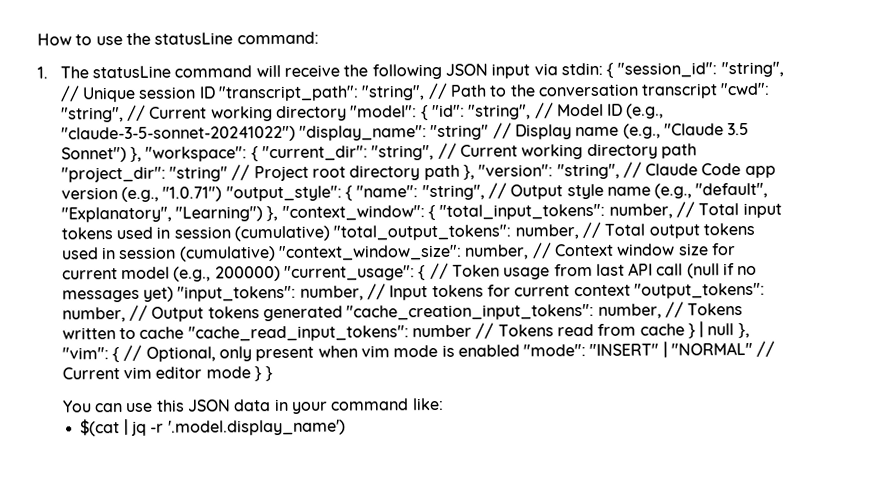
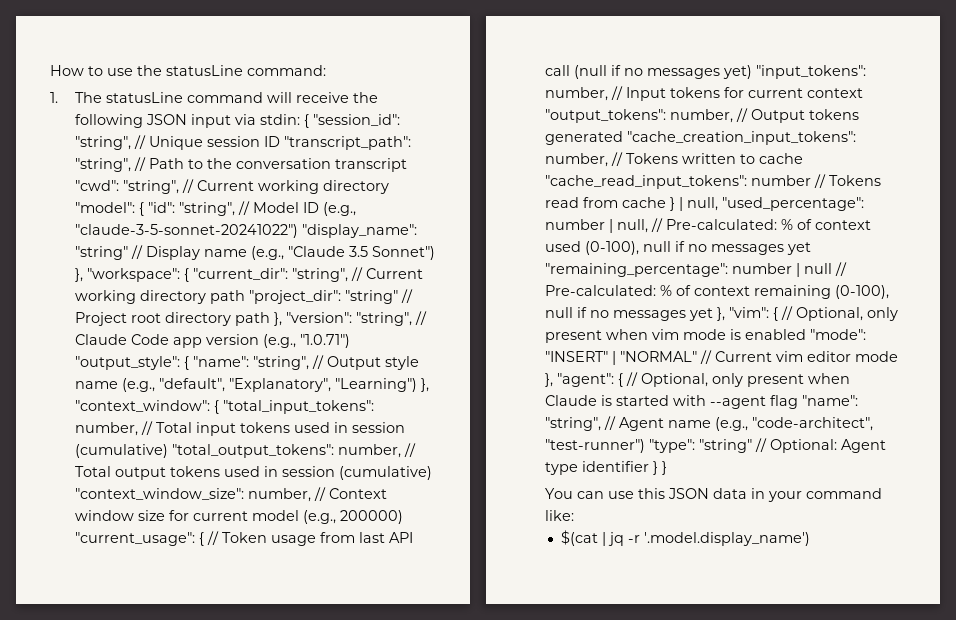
- number // Tokens read from cache } | null }, "vim":
+ number // Tokens read from cache } | null, "used_percentage": number | null, // Pre-calculated: % of context used (0-100), null if no messages yet "remaining_percentage": number | null // Pre-calculated: % of context remaining (0-100), null if no messages yet }, "vim":
- "INSERT" | "NORMAL" // Current vim editor mode } }
+ "INSERT" | "NORMAL" // Current vim editor mode }, "agent": { // Optional, only present when Claude is started with --agent flag "name": "string", // Agent name (e.g., "code-architect", "test-runner") "type": "string" // Optional: Agent type identifier } }

